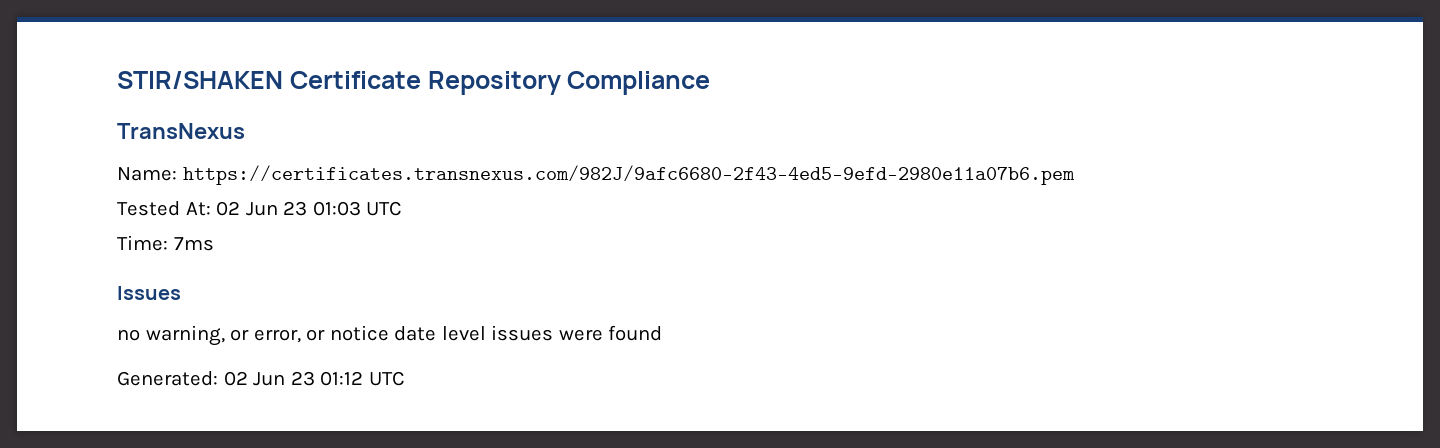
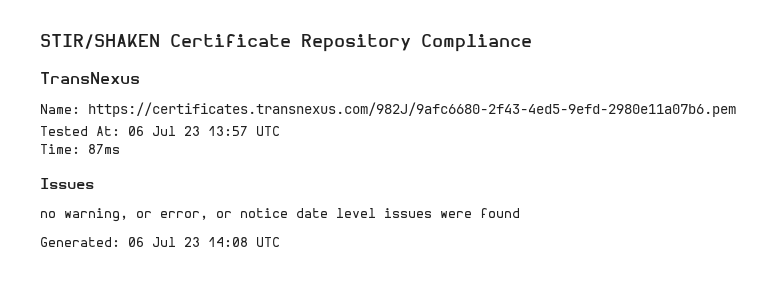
- Tested At: 02 Jun 23 01:03 UTC
+ Tested At: 06 Jul 23 13:57 UTC
- Time: 7ms
+ Time: 87ms
- Generated: 02 Jun 23 01:12 UTC
+ Generated: 06 Jul 23 14:08 UTC

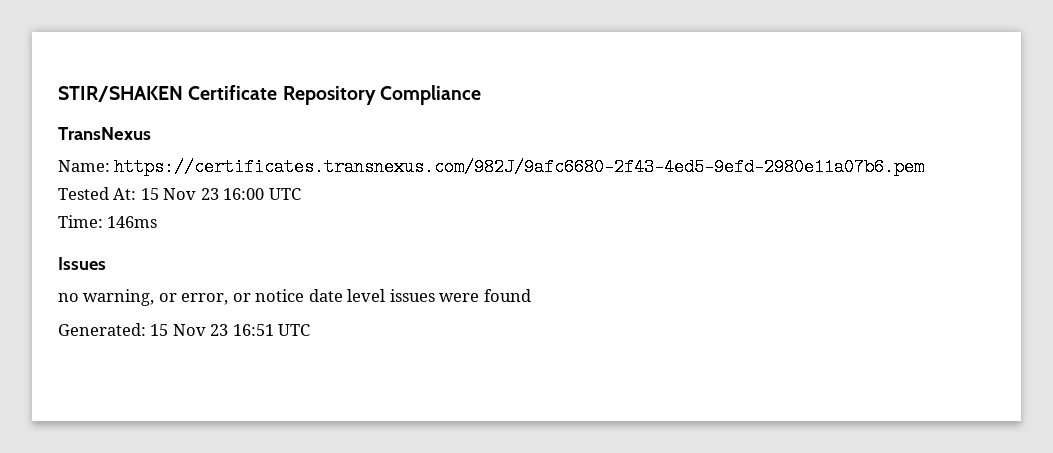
- Tested At: 06 Jul 23 13:57 UTC
+ Tested At: 15 Nov 23 16:00 UTC
- Time: 87ms
+ Time: 146ms
- Generated: 06 Jul 23 14:08 UTC
+ Generated: 15 Nov 23 16:51 UTC

